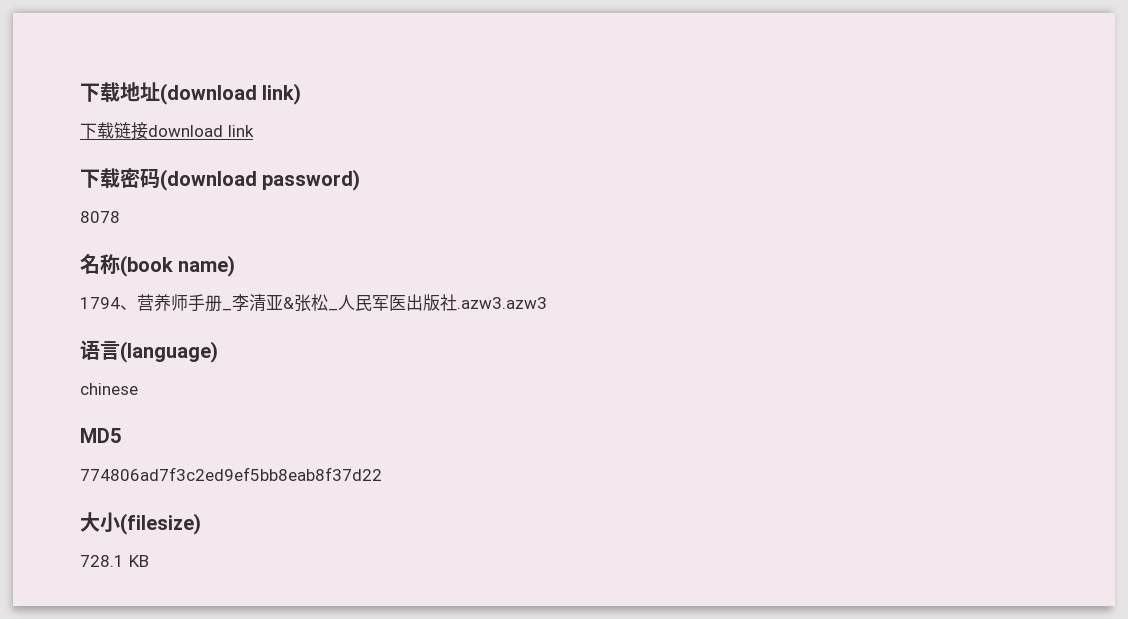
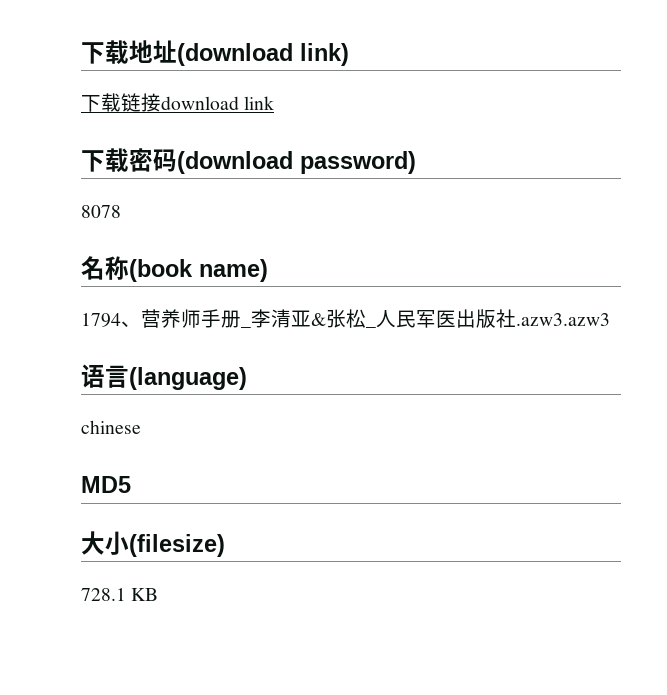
- 774806ad7f3c2ed9ef5bb8eab8f37d22

